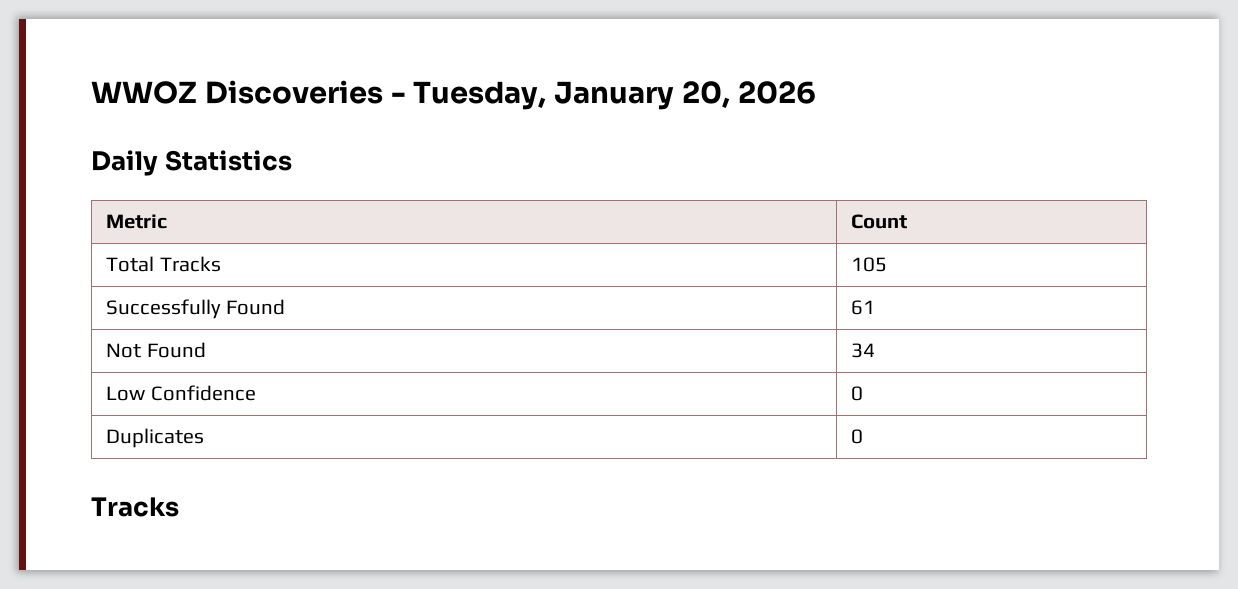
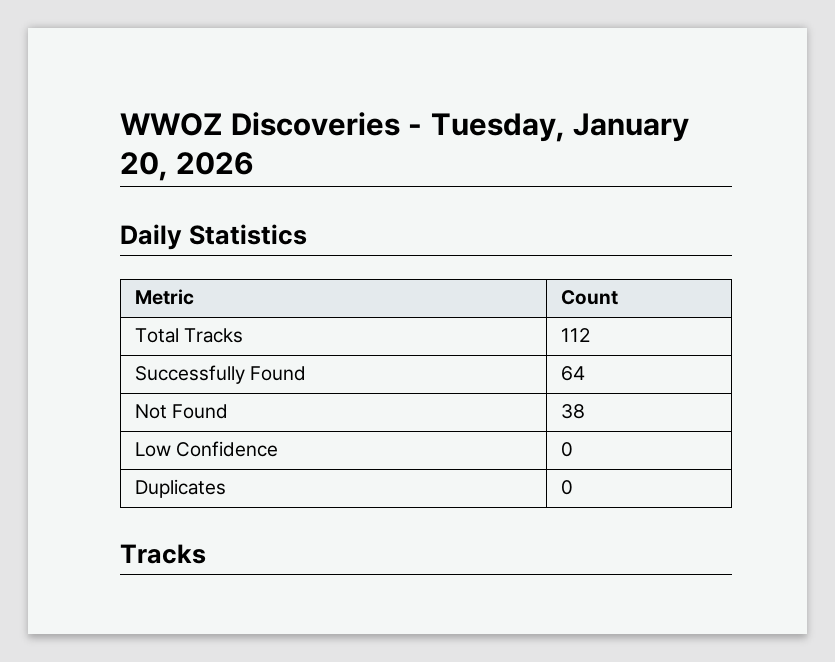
- Total Tracks | 105
+ Total Tracks | 112
- Successfully Found | 61
+ Successfully Found | 64
- Not Found | 34
+ Not Found | 38

